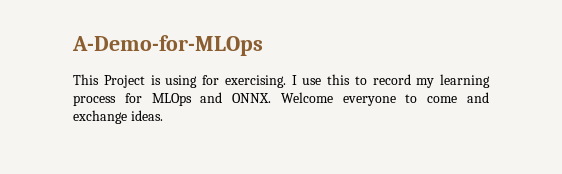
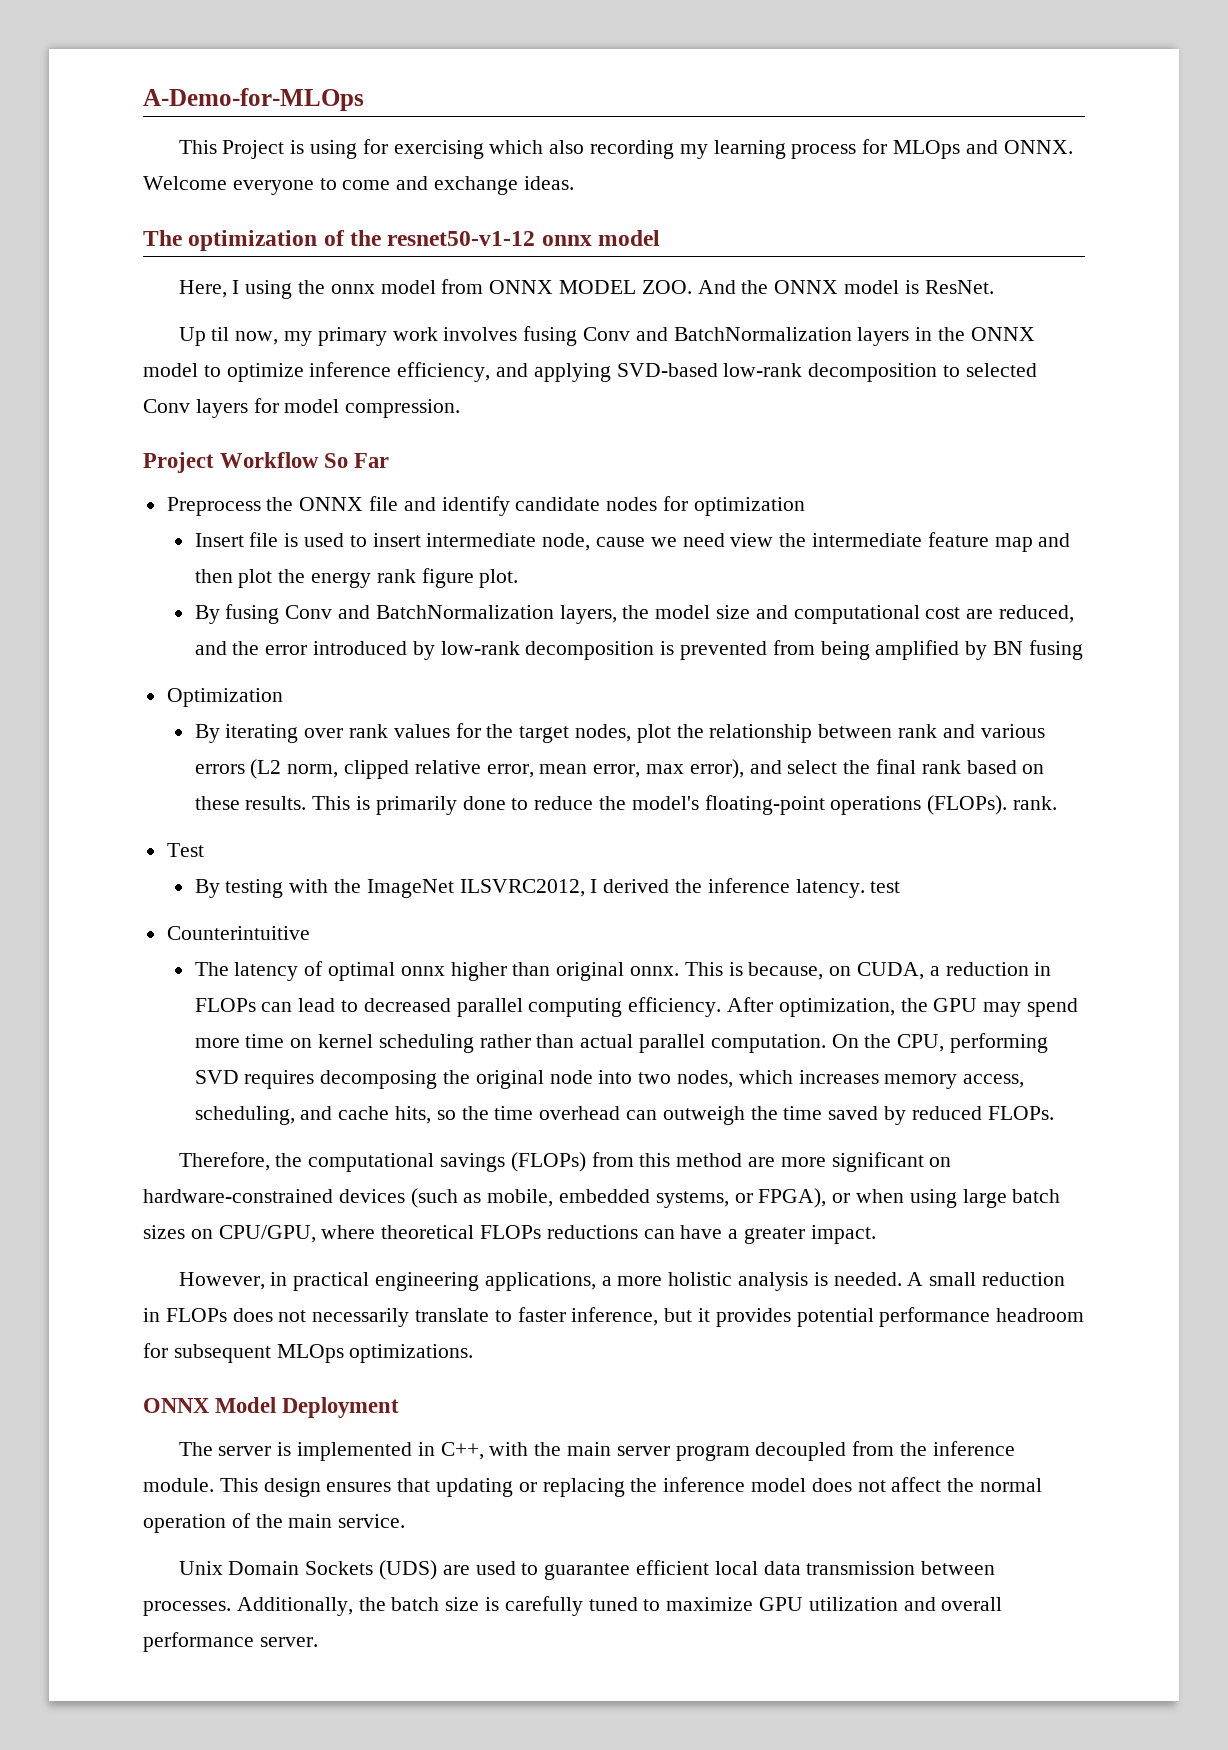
- This Project is using for exercising. I use this to record my learning process for MLOps and ONNX.
+ This Project is using for exercising which also recording my learning process for MLOps and ONNX.
+ The optimization of the resnet50-v1-12 onnx model
+ Here, I using the onnx model from ONNX MODEL ZOO. And the ONNX model is ResNet.
+ Up til now, my primary work involves fusing Conv and BatchNormalization layers in the ONNX model to optimize inference efficiency, and applying SVD-based low-rank decomposition to selected Conv layers for model compression.
+ Project Workflow So Far
+ Preprocess the ONNX file and identify candidate nodes for optimization
+ Insert file is used to insert intermediate node, cause we need view the intermediate feature map and then plot the energy rank figure plot.
+ By fusing Conv and BatchNormalization layers, the model size and computational cost are reduced, and the error introduced by low-rank decomposition is prevented from being amplified by BN fusing
+ Optimization
+ By iterating over rank values for the target nodes, plot the relationship between rank and various errors (L2 norm, clipped relative error, mean error, max error), and select the final rank based on these results. This is primarily done to reduce the model's floating-point operations (FLOPs). rank.
+ Test
+ By testing with the ImageNet ILSVRC2012, I derived the inference latency. test
+ Counterintuitive
+ The latency of optimal onnx higher than original onnx. This is because, on CUDA, a reduction in FLOPs can lead to decreased parallel computing efficiency. After optimization, the GPU may spend more time on kernel scheduling rather than actual parallel computation. On the CPU, performing SVD requires decomposing the original node into two nodes, which increases memory access, scheduling, and cache hits, so the time overhead can outweigh the time saved by reduced FLOPs.
+ Therefore, the computational savings (FLOPs) from this method are more significant on hardware-constrained devices (such as mobile, embedded systems, or FPGA), or when using large batch sizes on CPU/GPU, where theoretical FLOPs reductions can have a greater impact.
+ However, in practical engineering applications, a more holistic analysis is needed. A small reduction in FLOPs does not necessarily translate to faster inference, but it provides potential performance headroom for subsequent MLOps optimizations.
+ ONNX Model Deployment
+ The server is implemented in C++, with the main server program decoupled from the inference module. This design ensures that updating or replacing the inference model does not affect the normal operation of the main service.
+ Unix Domain Sockets (UDS) are used to guarantee efficient local data transmission between processes. Additionally, the batch size is carefully tuned to maximize GPU utilization and overall performance server.

